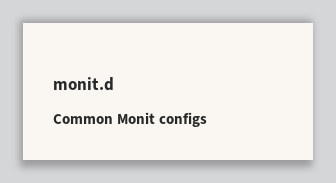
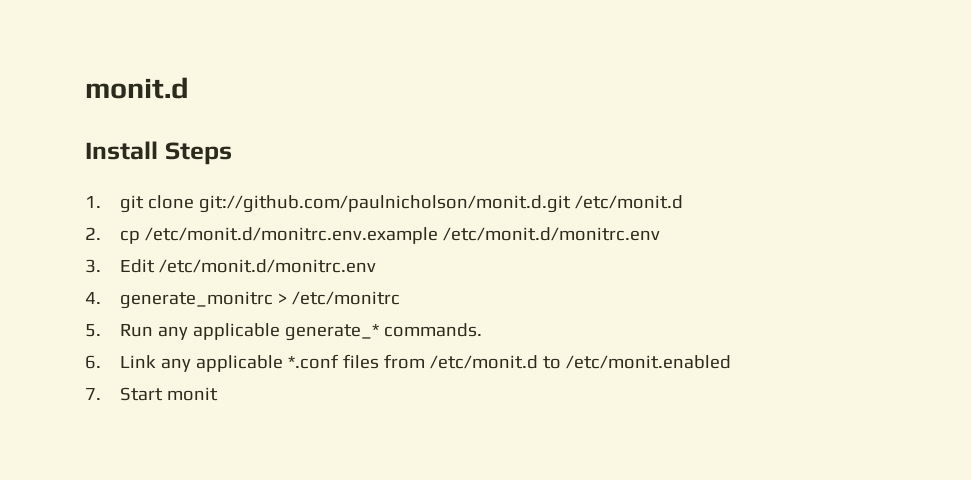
- Common Monit configs
+ Install Steps
+ 1. git clone git://github.com/paulnicholson/monit.d.git /etc/monit.d
+ 2. cp /etc/monit.d/monitrc.env.example /etc/monit.d/monitrc.env
+ 3. Edit /etc/monit.d/monitrc.env
+ 4. generate_monitrc > /etc/monitrc
+ 5. Run any applicable generate_* commands.
+ 6. Link any applicable *.conf files from /etc/monit.d to /etc/monit.enabled
+ 7. Start monit

